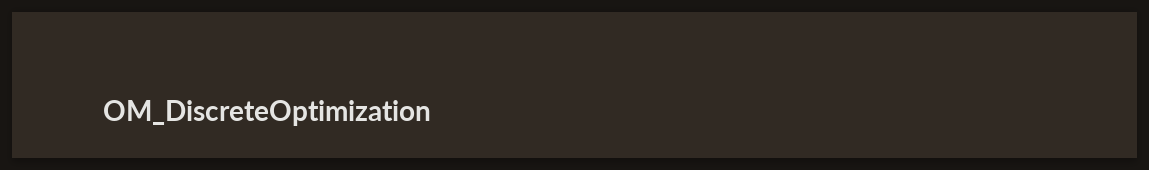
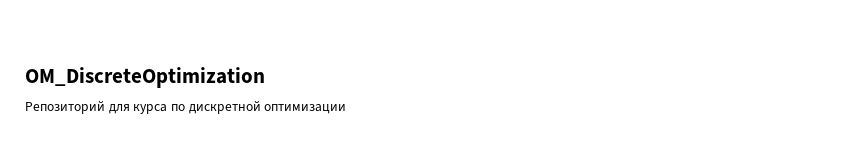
+ Репозиторий для курса по дискретной оптимизации

